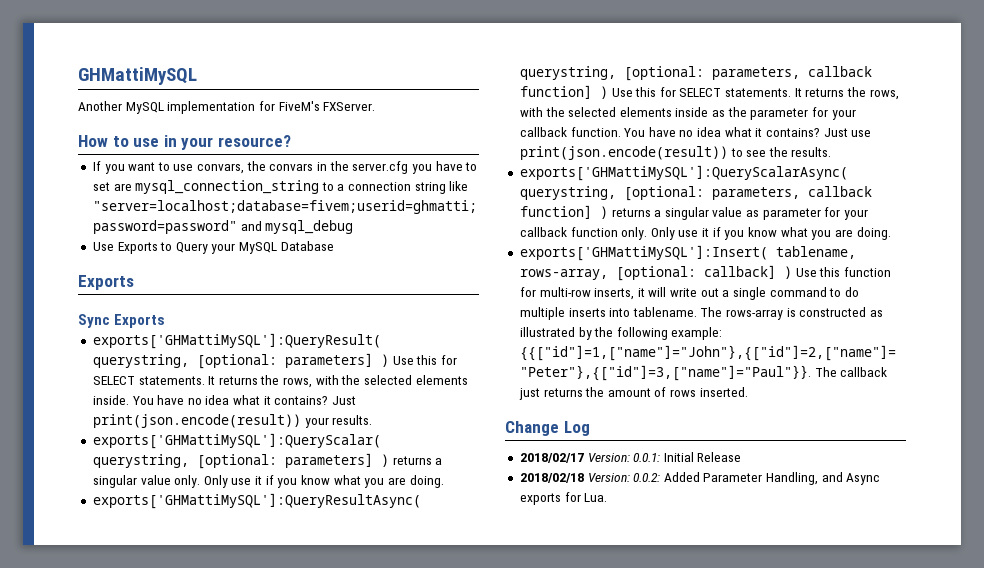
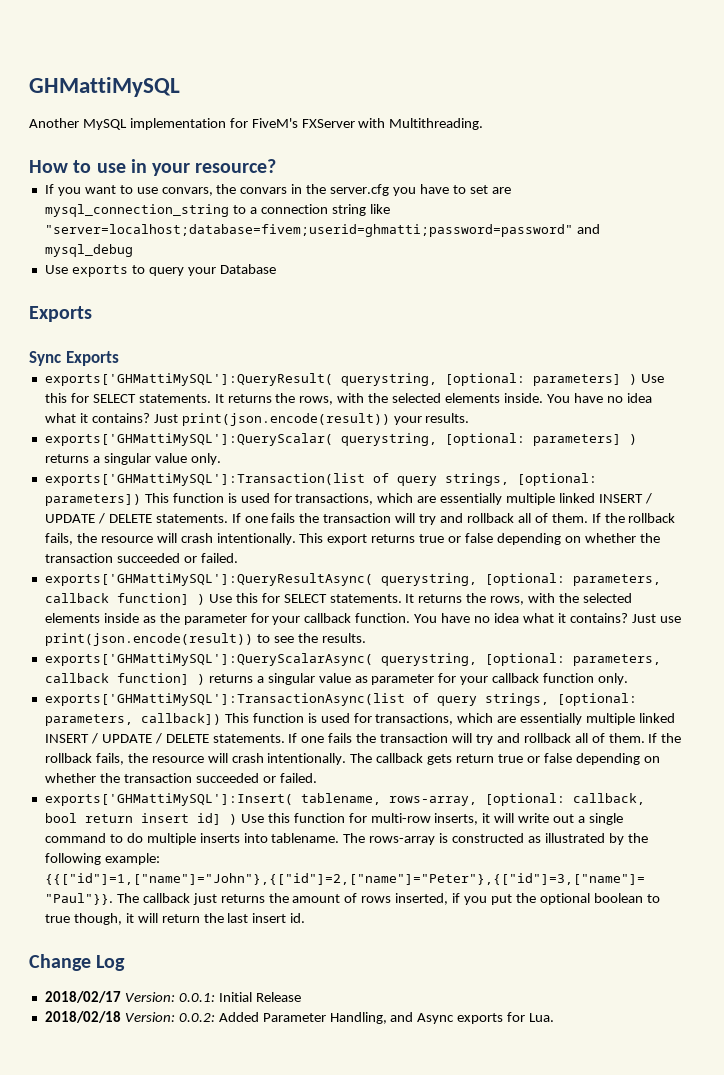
- Another MySQL implementation for FiveM's FXServer.
+ Another MySQL implementation for FiveM's FXServer with Multithreading.
- Use Exports to Query your MySQL Database
+ Use exports to query your Database
- exports['GHMattiMySQL']:QueryScalar( querystring, [optional: parameters] ) returns a singular value only. Only use it if you know what you are doing.
+ exports['GHMattiMySQL']:QueryScalar( querystring, [optional: parameters] ) returns a singular value only.
+ exports['GHMattiMySQL']:Transaction(list of query strings, [optional: parameters]) This function is used for transactions, which are essentially multiple linked INSERT / UPDATE / DELETE statements. If one fails the transaction will try and rollback all of them. If the rollback fails, the resource will crash intentionally. This export returns true or false depending on whether the transaction succeeded or failed.
- exports['GHMattiMySQL']:QueryScalarAsync( querystring, [optional: parameters, callback function] ) returns a singular value as parameter for your callback function only. Only use it if you know what you are doing.
+ exports['GHMattiMySQL']:QueryScalarAsync( querystring, [optional: parameters, callback function] ) returns a singular value as parameter for your callback function only.
+ exports['GHMattiMySQL']:TransactionAsync(list of query strings, [optional: parameters, callback]) This function is used for transactions, which are essentially multiple linked INSERT / UPDATE / DELETE statements. If one fails the transaction will try and rollback all of them. If the rollback fails, the resource will crash intentionally. The callback gets return true or false depending on whether the transaction succeeded or failed.
- exports['GHMattiMySQL']:Insert( tablename, rows-array, [optional: callback] ) Use this function for multi-row inserts, it will write out a single command to do multiple inserts into tablename.
+ exports['GHMattiMySQL']:Insert( tablename, rows-array, [optional: callback, bool return insert id] ) Use this function for multi-row inserts, it will write out a single command to do multiple inserts into tablename.
- The callback just returns the amount of rows inserted.
+ The callback just returns the amount of rows inserted, if you put the optional boolean to true though, it will return the last insert id.

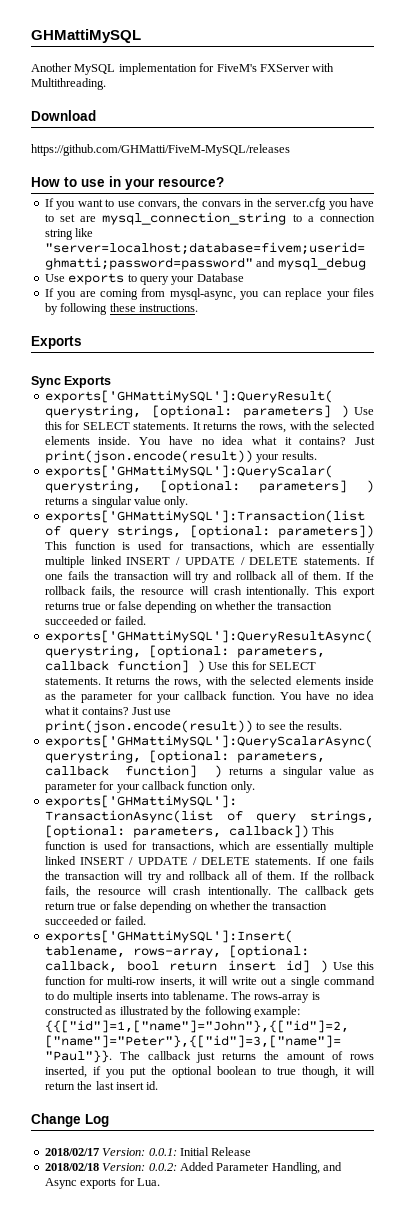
+ Download
+ https://github.com/GHMatti/FiveM-MySQL/releases
+ If you are coming from mysql-async, you can replace your files by following these instructions.

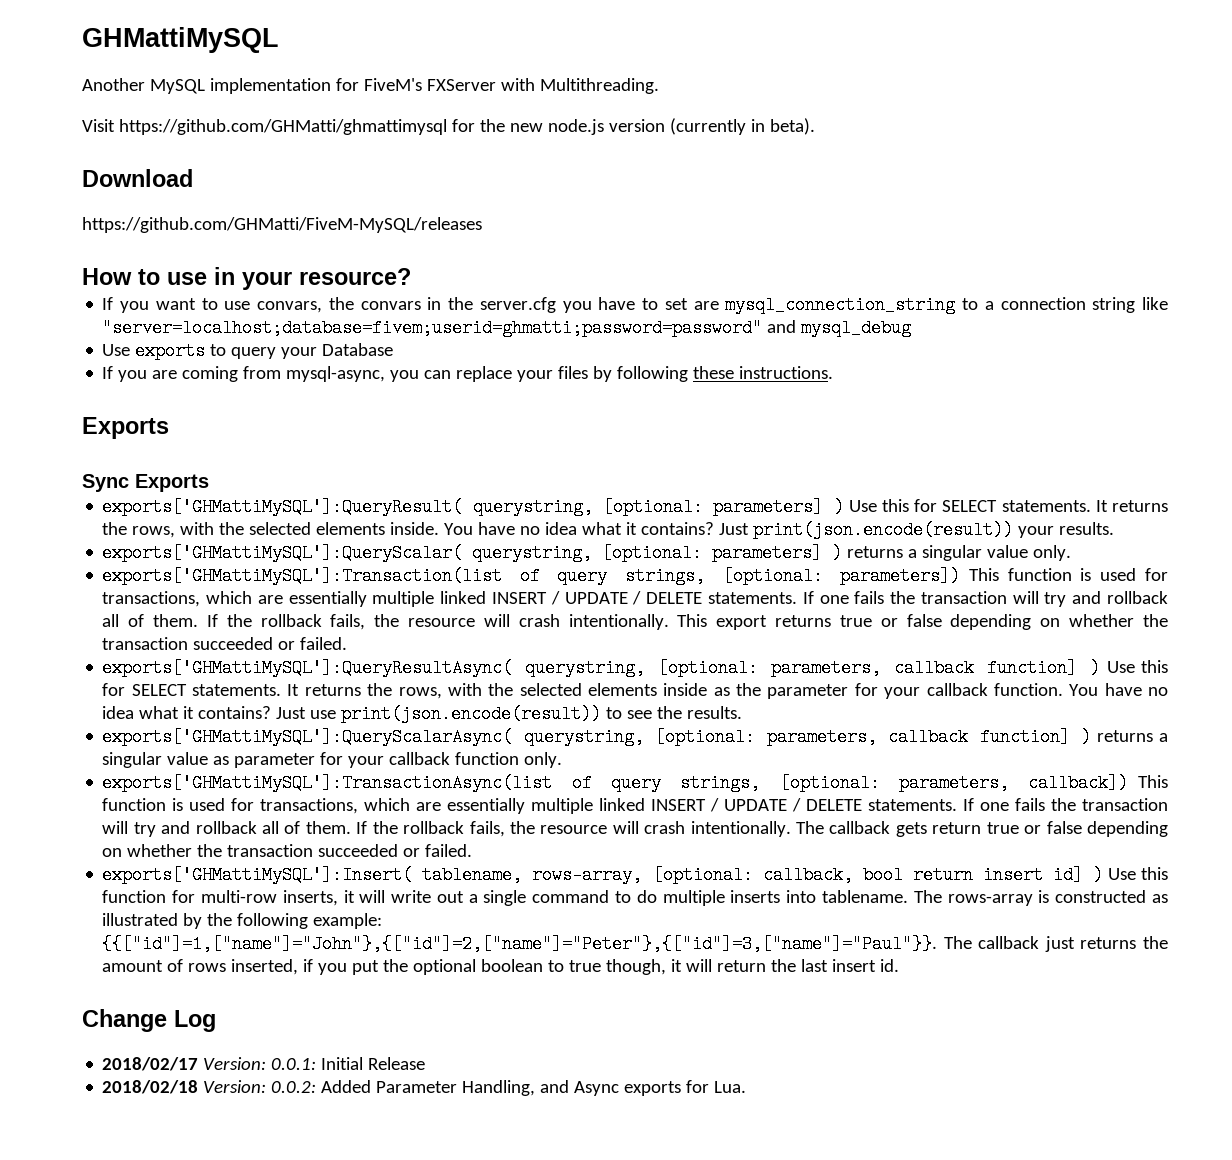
+ Visit https://github.com/GHMatti/ghmattimysql for the new node.js version (currently in beta).

